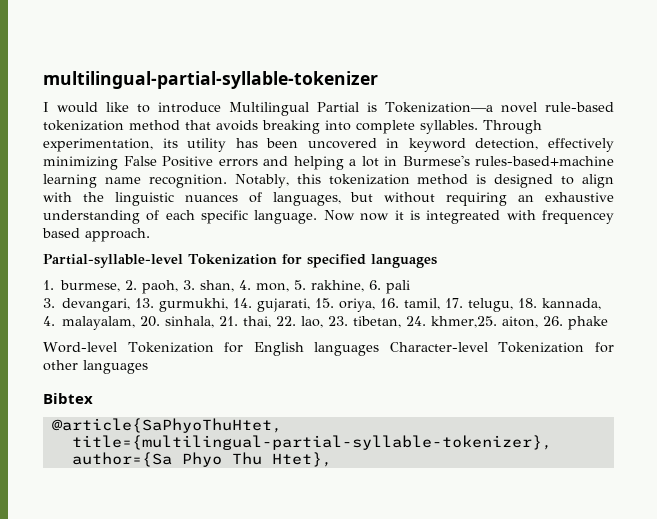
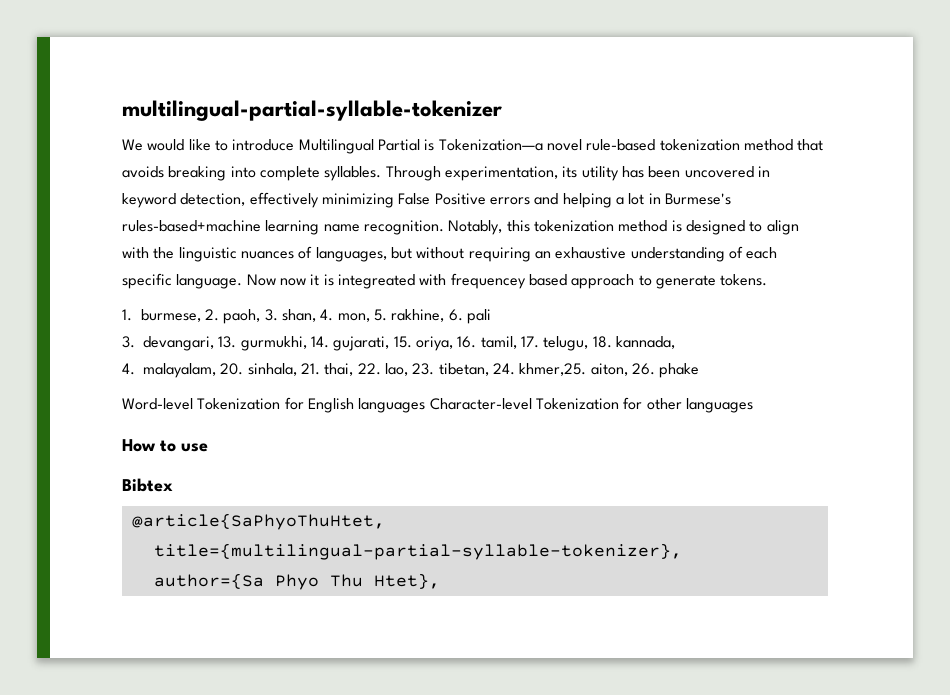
- I would like to introduce Multilingual Partial is Tokenization—a novel rule-based tokenization method that avoids breaking into complete syllables.
+ We would like to introduce Multilingual Partial is Tokenization—a novel rule-based tokenization method that avoids breaking into complete syllables.
- Now now it is integreated with frequencey based approach.
- Partial-syllable-level Tokenization for specified languages
+ Now now it is integreated with frequencey based approach to generate tokens.
+ How to use

